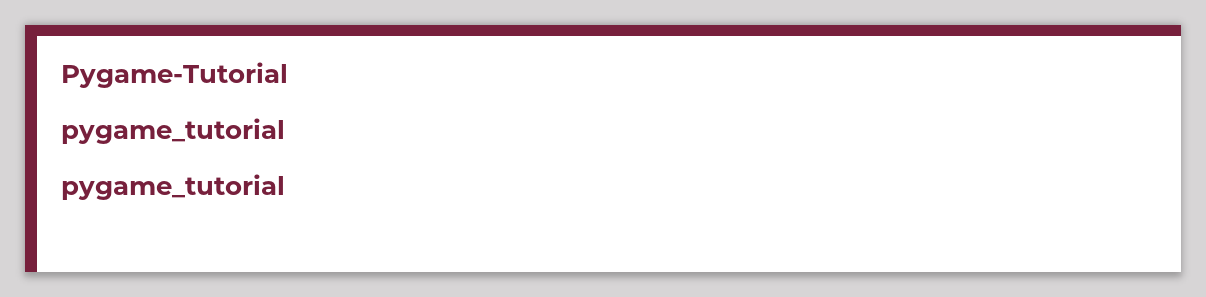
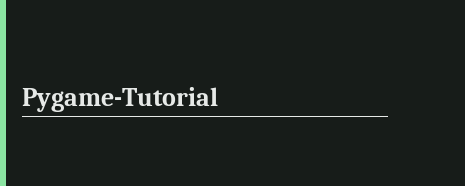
  Pygame-Tutorial
- pygame_tutorial
- pygame_tutorial

